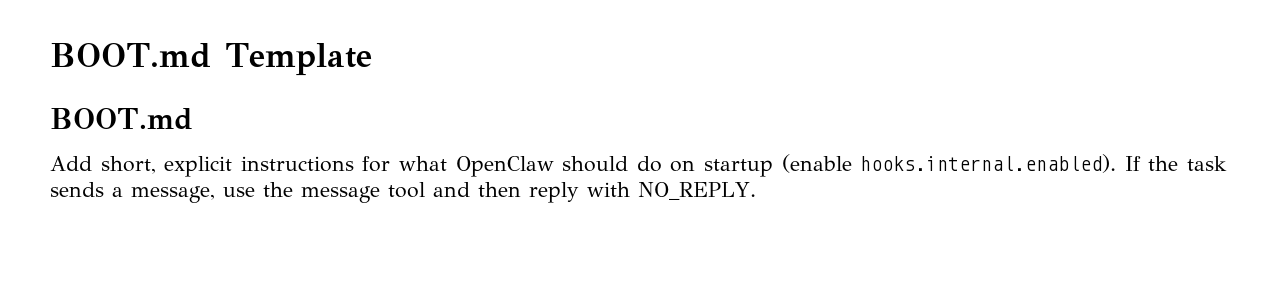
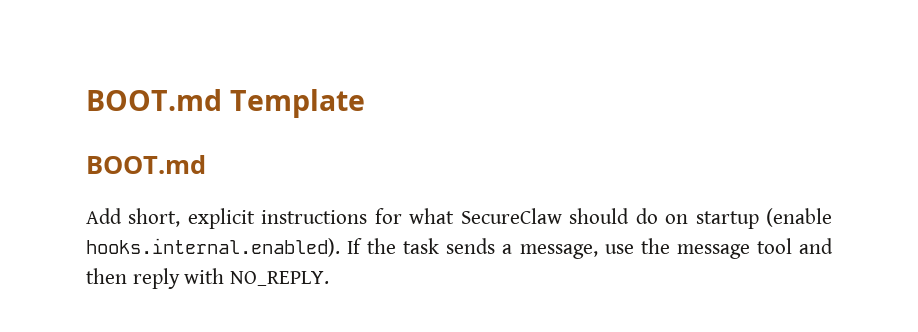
- Add short, explicit instructions for what OpenClaw should do on startup (enable hooks.internal.enabled). If the task sends a message, use the message tool and then reply with NO_REPLY.
+ Add short, explicit instructions for what SecureClaw should do on startup (enable hooks.internal.enabled). If the task sends a message, use the message tool and then reply with NO_REPLY.

